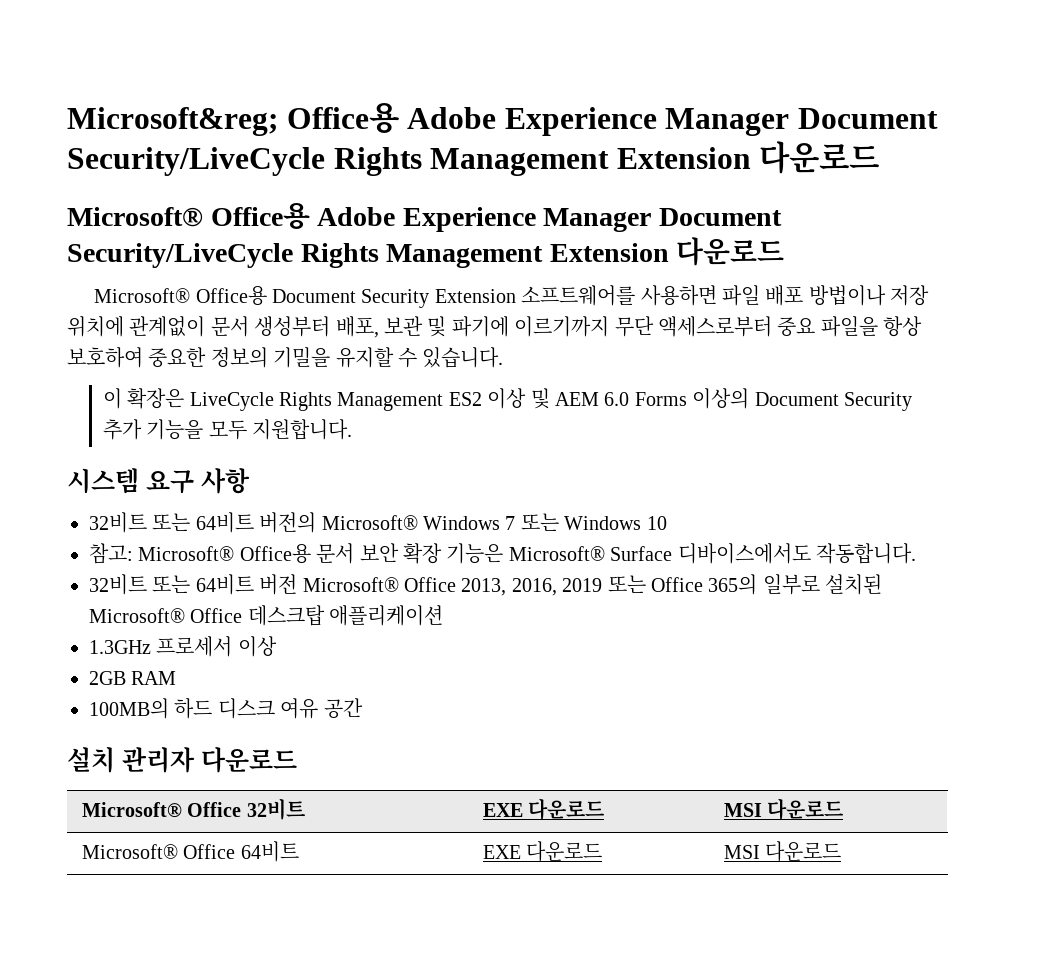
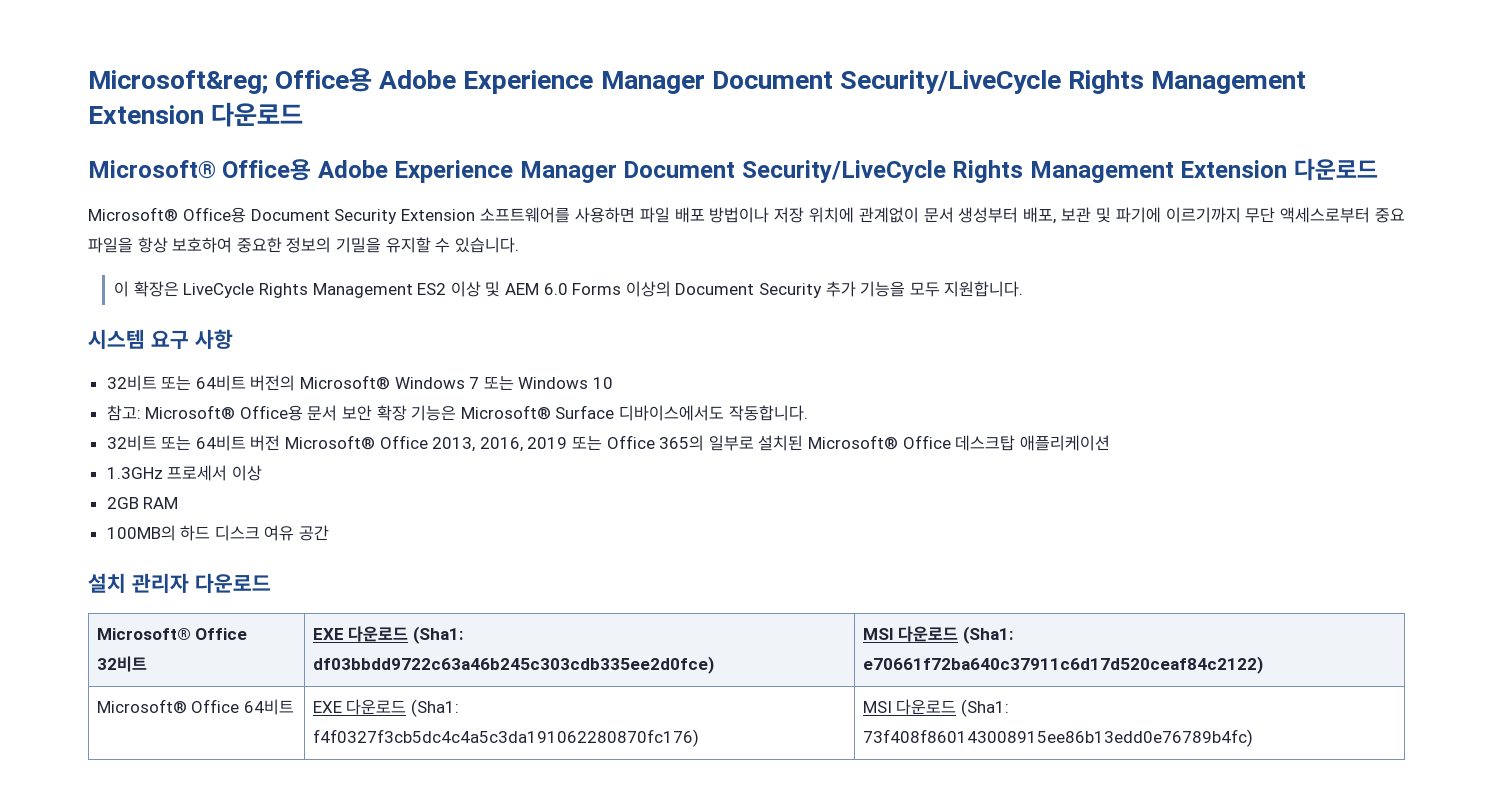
- Microsoft® Office 32비트 | EXE 다운로드 | MSI 다운로드
+ Microsoft® Office 32비트 | EXE 다운로드 (Sha1: df03bbdd9722c63a46b245c303cdb335ee2d0fce) | MSI 다운로드 (Sha1: e70661f72ba640c37911c6d17d520ceaf84c2122)
- Microsoft® Office 64비트 | EXE 다운로드 | MSI 다운로드
+ Microsoft® Office 64비트 | EXE 다운로드 (Sha1: f4f0327f3cb5dc4c4a5c3da191062280870fc176) | MSI 다운로드 (Sha1: 73f408f860143008915ee86b13edd0e76789b4fc)

